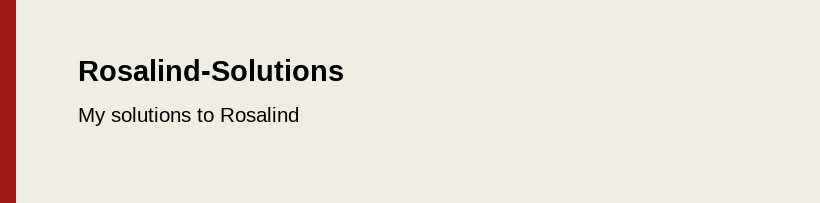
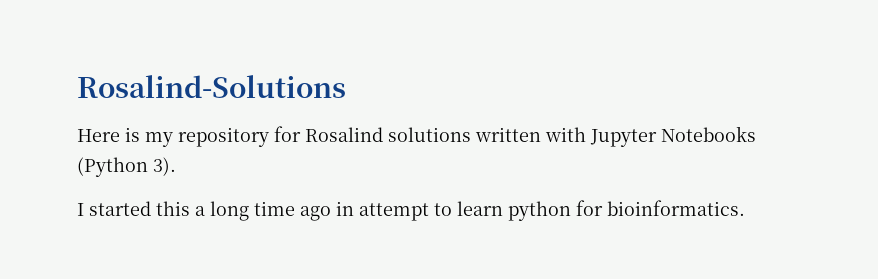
- My solutions to Rosalind
+ Here is my repository for Rosalind solutions written with Jupyter Notebooks (Python 3).
+ I started this a long time ago in attempt to learn python for bioinformatics.

